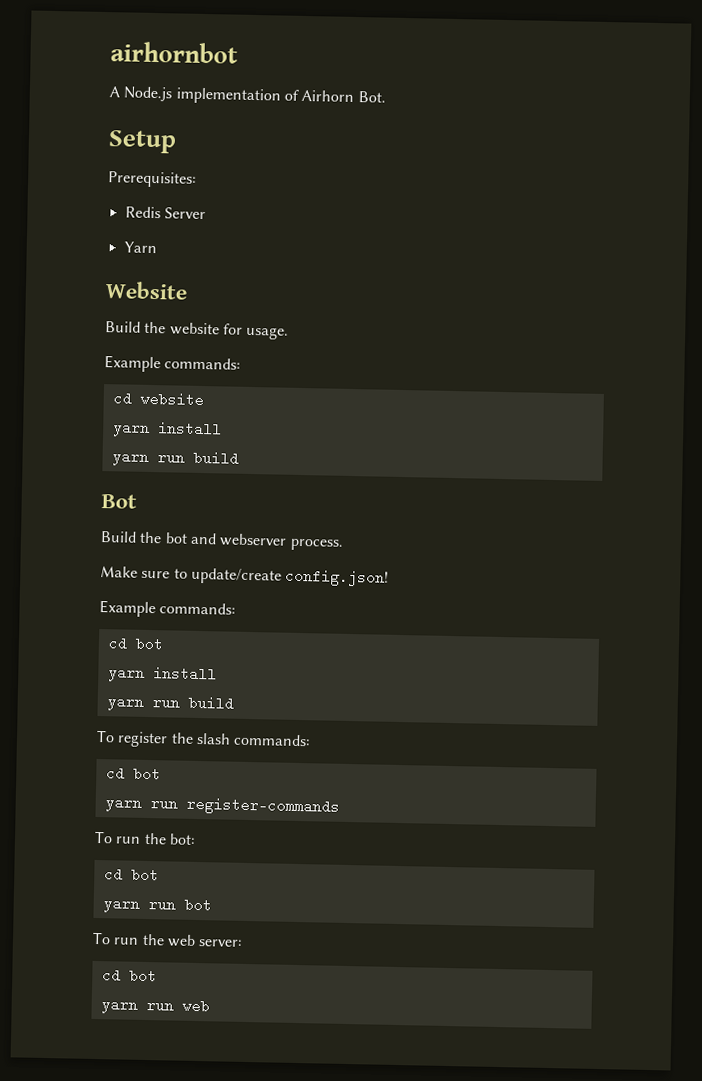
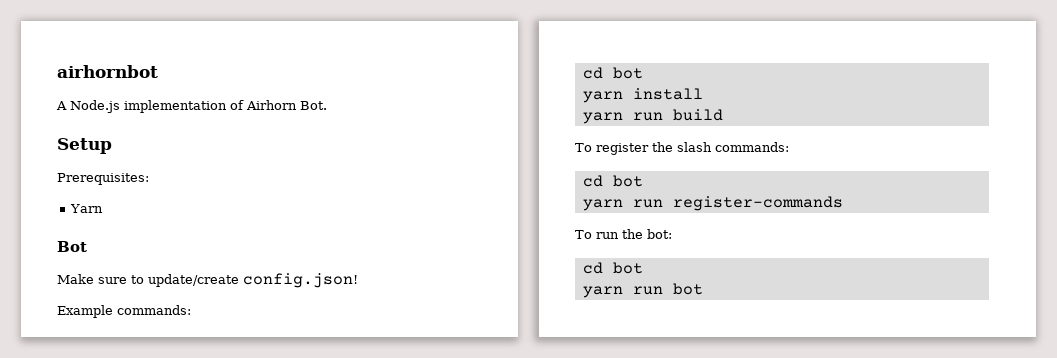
- Redis Server
- Website
- Build the website for usage.
- Example commands:
- cd website
- yarn install
- yarn run build
  Bot
- Build the bot and webserver process.
- To run the web server:
- cd bot
- yarn run web

